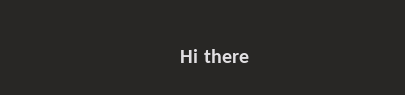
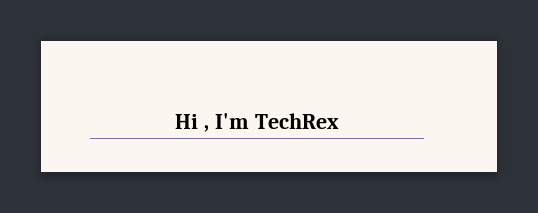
- Hi there
+ Hi , I'm TechRex

